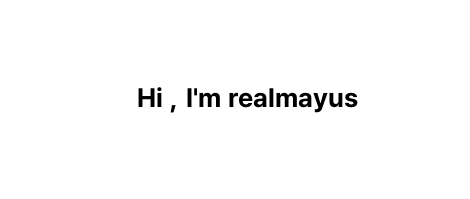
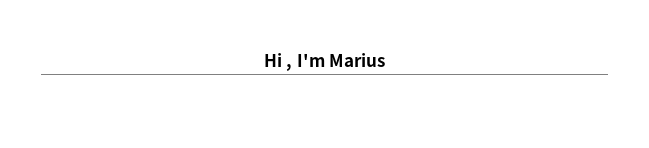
- Hi , I'm realmayus
+ Hi , I'm Marius

